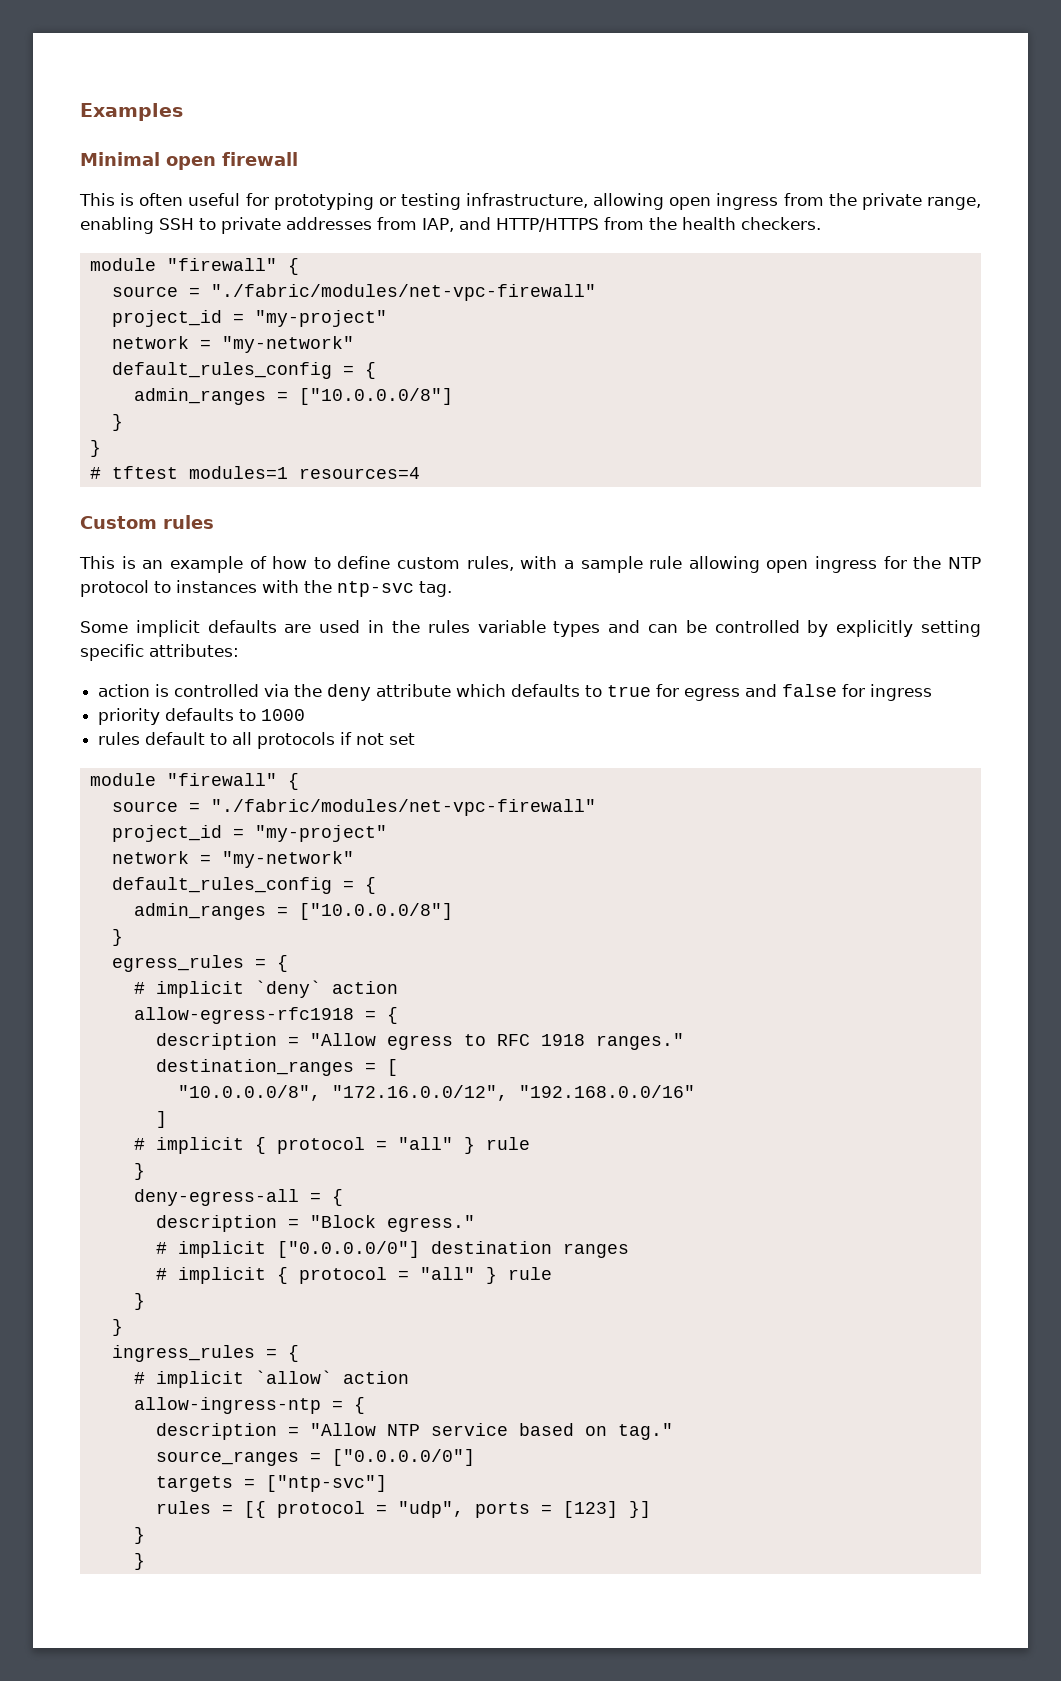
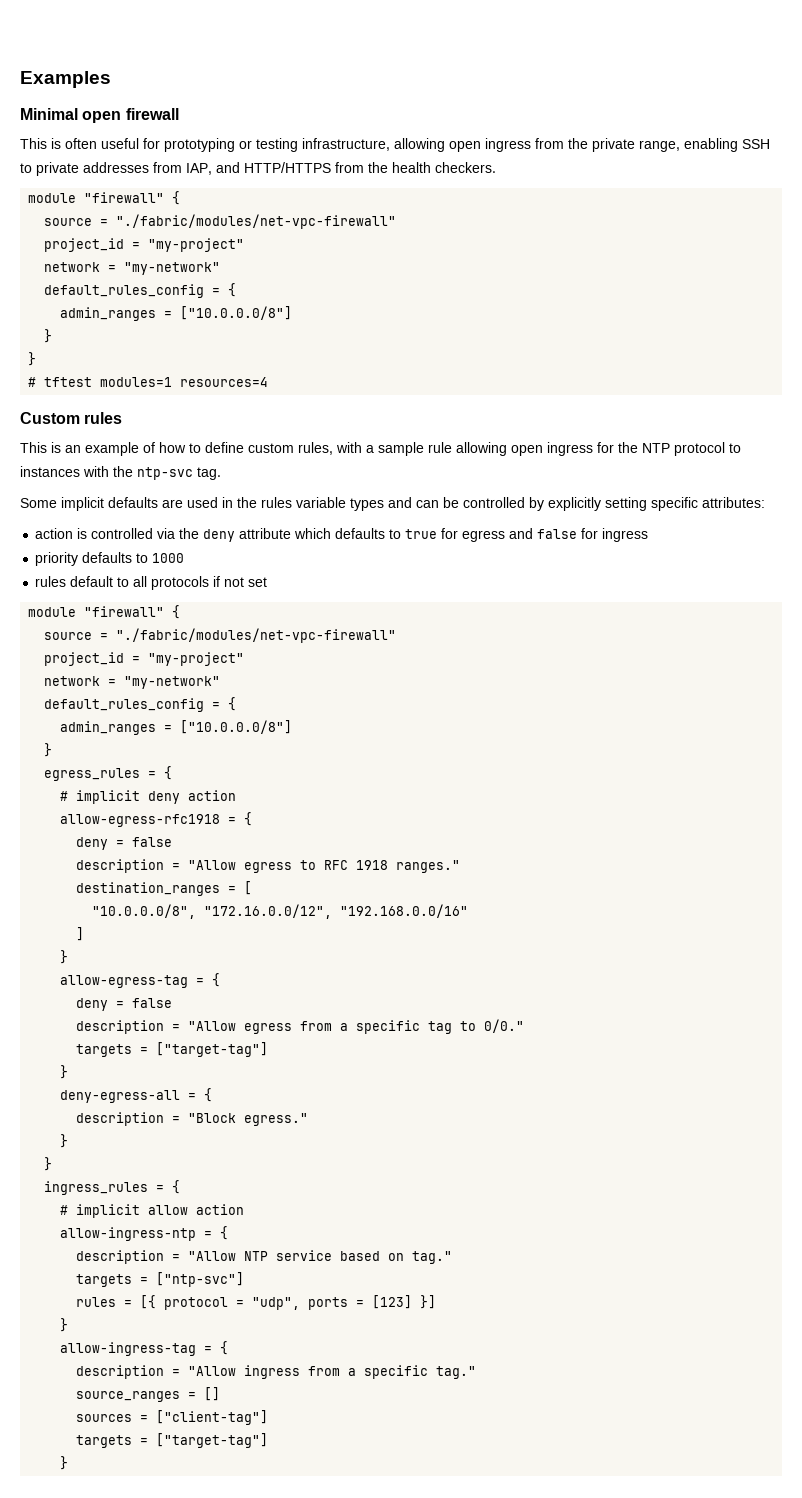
- # implicit `deny` action
+ # implicit deny action
  allow-egress-rfc1918 = {
+ deny = false
  ]
- # implicit { protocol = "all" } rule
+ }
+ allow-egress-tag = {
+ deny = false
+ description = "Allow egress from a specific tag to 0/0."
+ targets = ["target-tag"]
- # implicit ["0.0.0.0/0"] destination ranges
- # implicit { protocol = "all" } rule
- # implicit `allow` action
+ # implicit allow action
- source_ranges = ["0.0.0.0/0"]
+ allow-ingress-tag = {
+ description = "Allow ingress from a specific tag."
+ source_ranges = []
+ sources = ["client-tag"]
+ targets = ["target-tag"]

